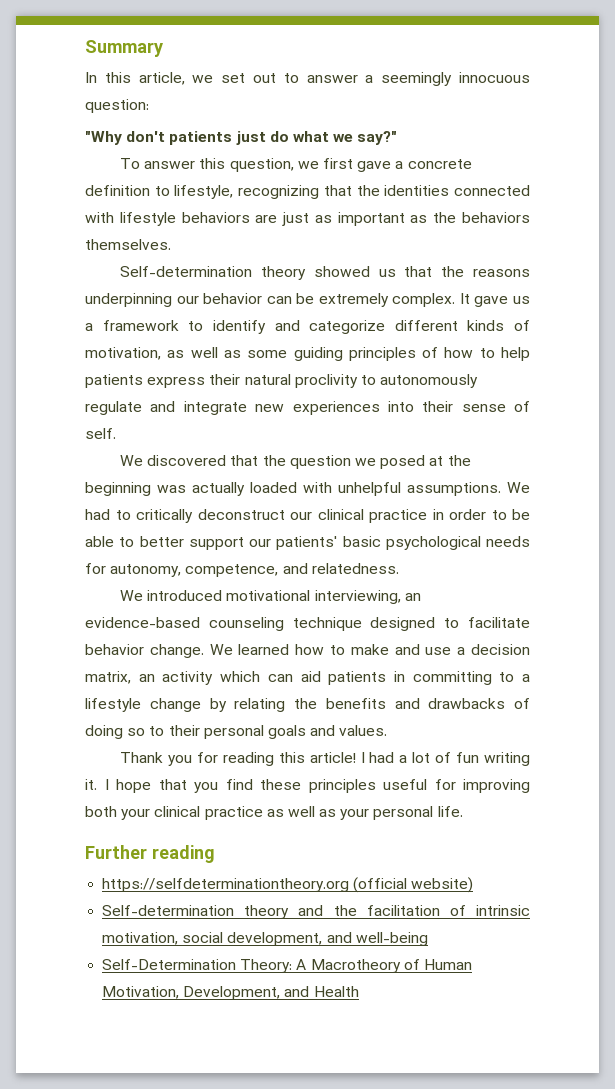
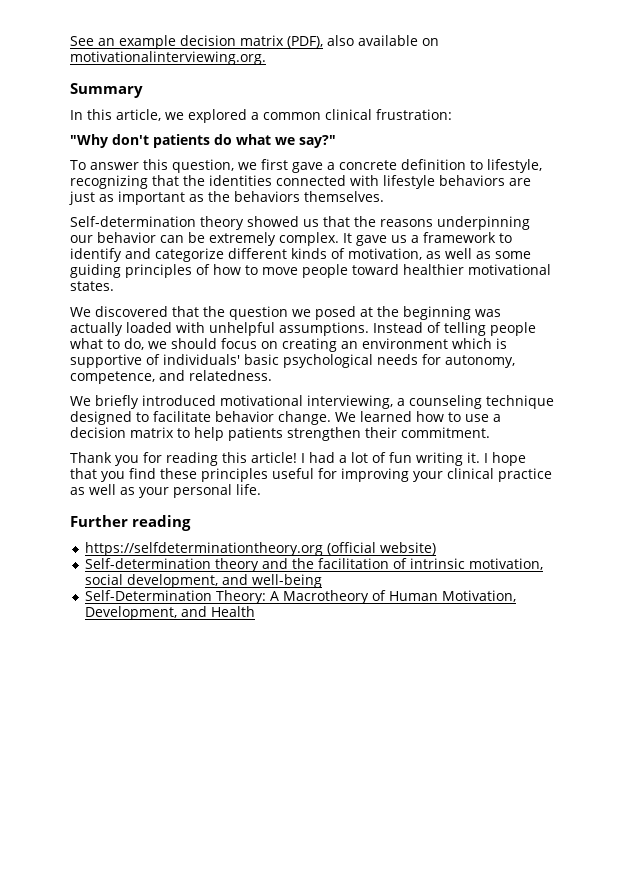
+ See an example decision matrix (PDF), also available on motivationalinterviewing.org.
- In this article, we set out to answer a seemingly innocuous question:
+ In this article, we explored a common clinical frustration:
- "Why don't patients just do what we say?"
+ "Why don't patients do what we say?"
- It gave us a framework to identify and categorize different kinds of motivation, as well as some guiding principles of how to help patients express their natural proclivity to autonomously regulate and integrate new experiences into their sense of self.
+ It gave us a framework to identify and categorize different kinds of motivation, as well as some guiding principles of how to move people toward healthier motivational states.
- We had to critically deconstruct our clinical practice in order to be able to better support our patients' basic psychological needs for autonomy, competence, and relatedness.
+ Instead of telling people what to do, we should focus on creating an environment which is supportive of individuals' basic psychological needs for autonomy, competence, and relatedness.
- We introduced motivational interviewing, an evidence-based counseling technique designed to facilitate behavior change.
+ We briefly introduced motivational interviewing, a counseling technique designed to facilitate behavior change.
- We learned how to make and use a decision matrix, an activity which can aid patients in committing to a lifestyle change by relating the benefits and drawbacks of doing so to their personal goals and values.
+ We learned how to use a decision matrix to help patients strengthen their commitment.
- I hope that you find these principles useful for improving both your clinical practice as well as your personal life.
+ I hope that you find these principles useful for improving your clinical practice as well as your personal life.

